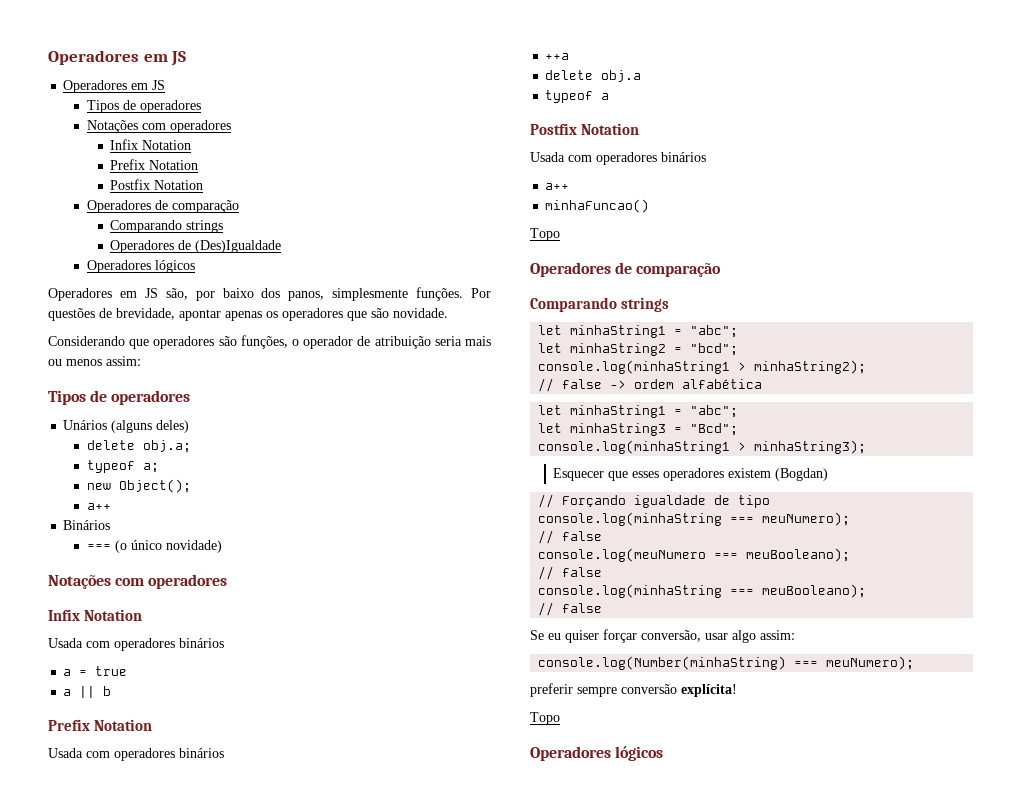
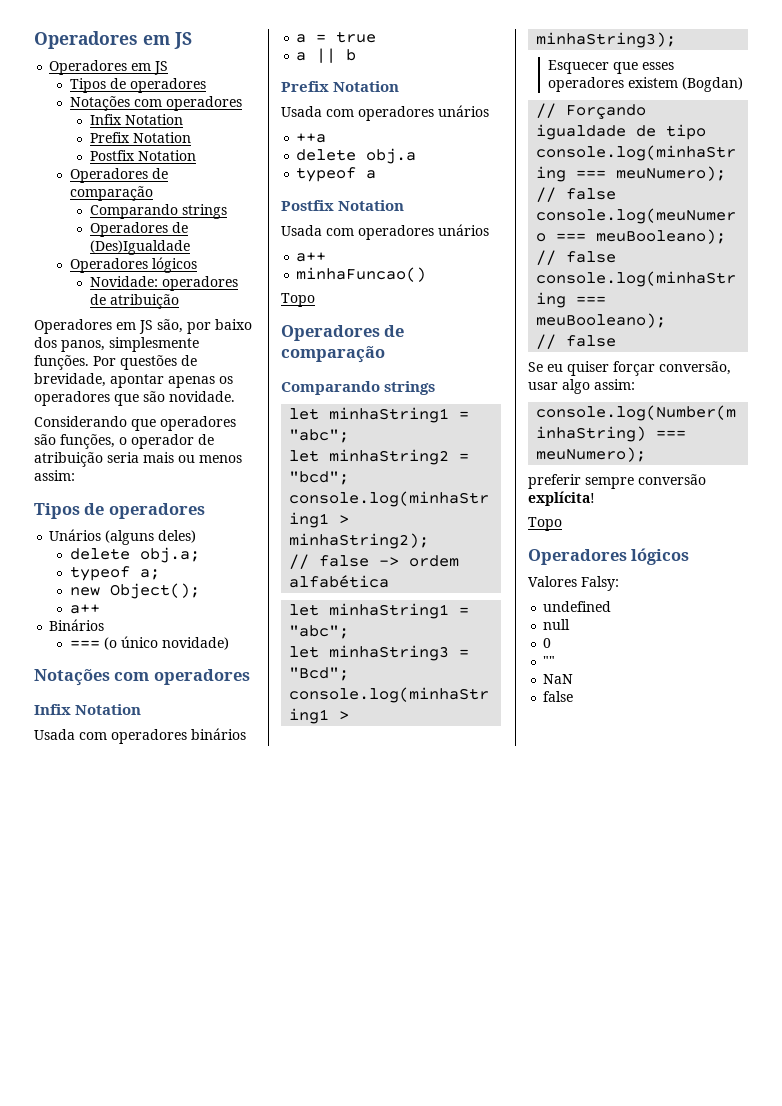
+ Novidade: operadores de atribuição
  a || b
  Prefix Notation
- Usada com operadores binários
+ Usada com operadores unários
  typeof a
  Postfix Notation
- Usada com operadores binários
+ Usada com operadores unários
+ Valores Falsy:
+ undefined
+ null
+ 0
+ ""
+ NaN
+ false

